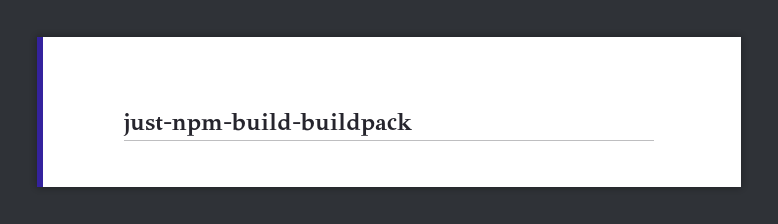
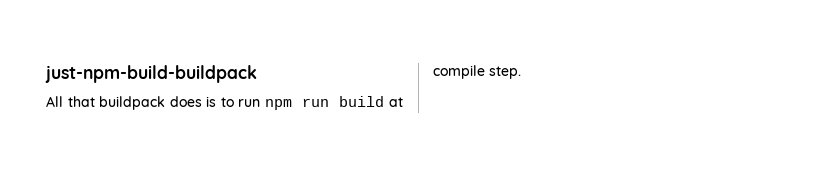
+ All that buildpack does is to run npm run build at compile step.

